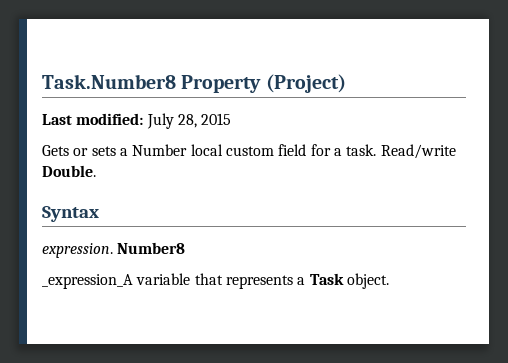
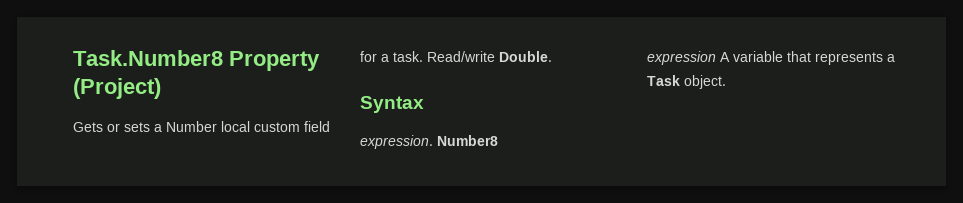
- Last modified: July 28, 2015
- _expression_A variable that represents a Task object.
+ expression A variable that represents a Task object.

